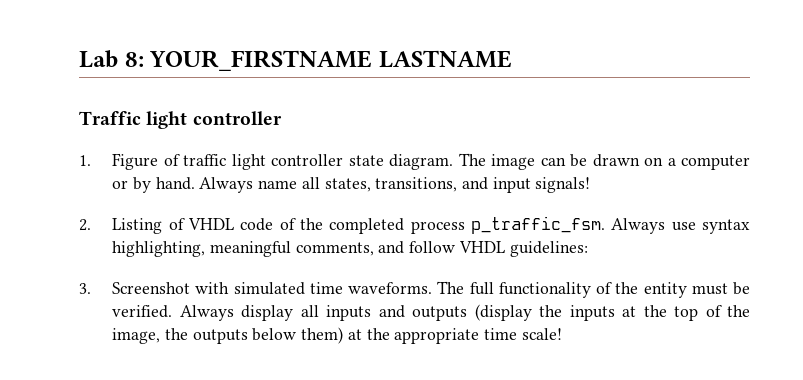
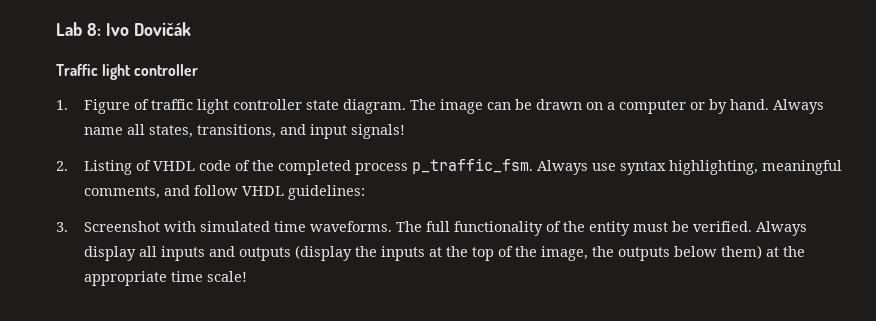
- Lab 8: YOUR_FIRSTNAME LASTNAME
+ Lab 8: Ivo Dovičák

